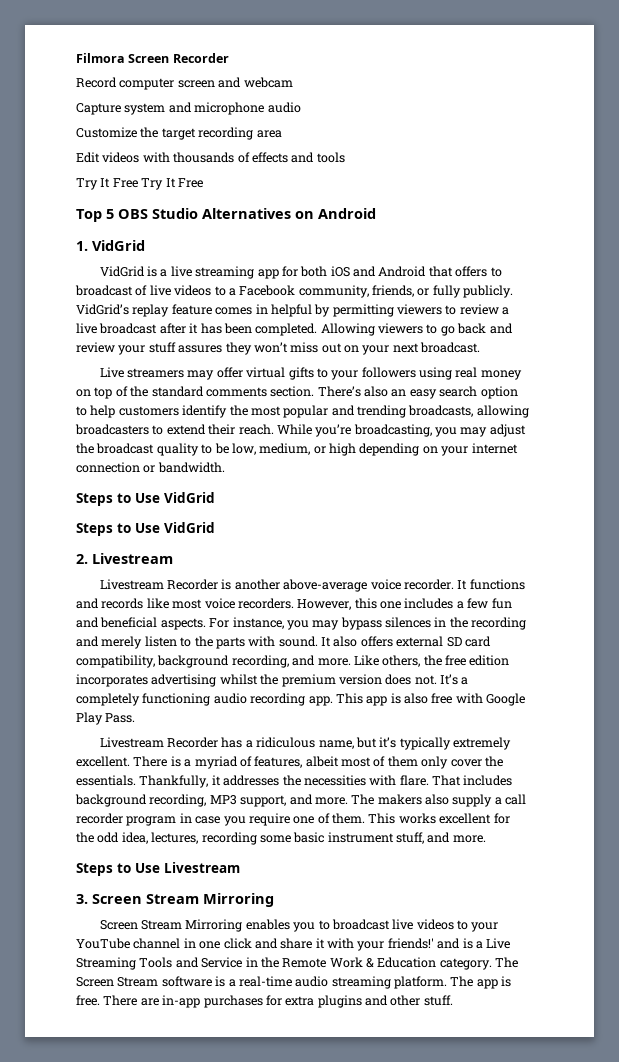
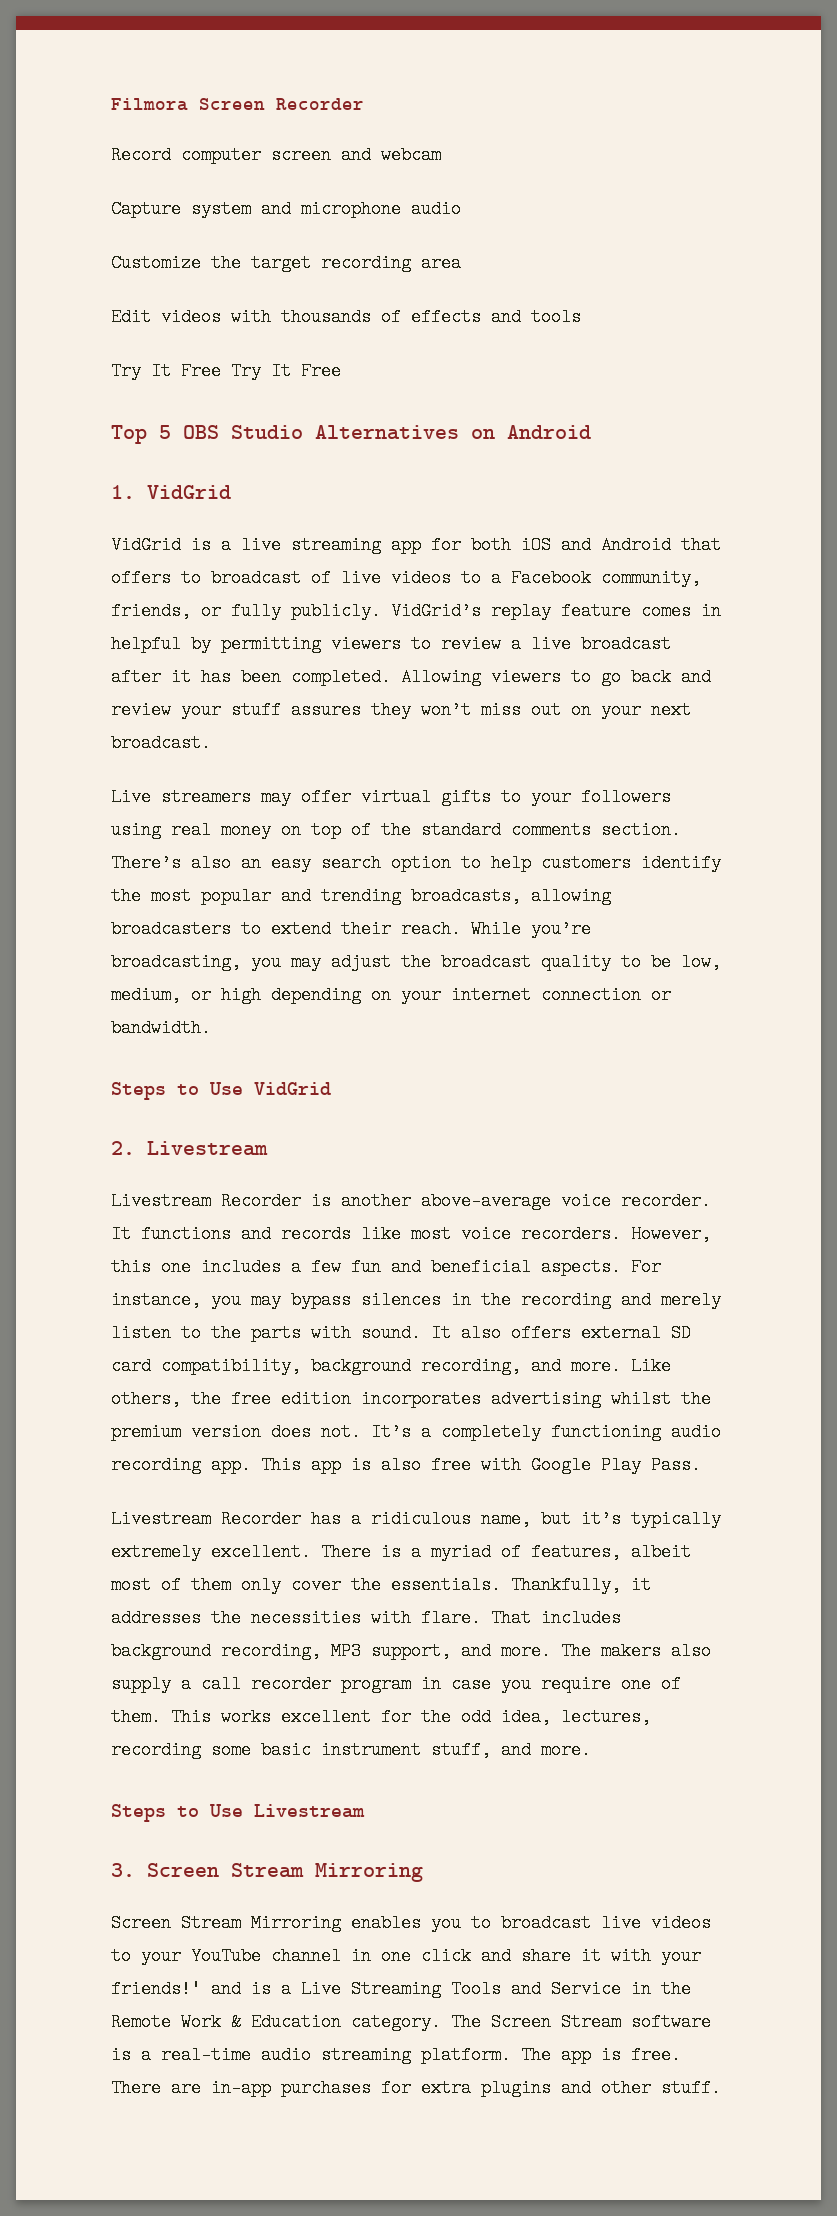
  While you’re broadcasting, you may adjust the broadcast quality to be low, medium, or high depending on your internet connection or bandwidth.
- Steps to Use VidGrid

